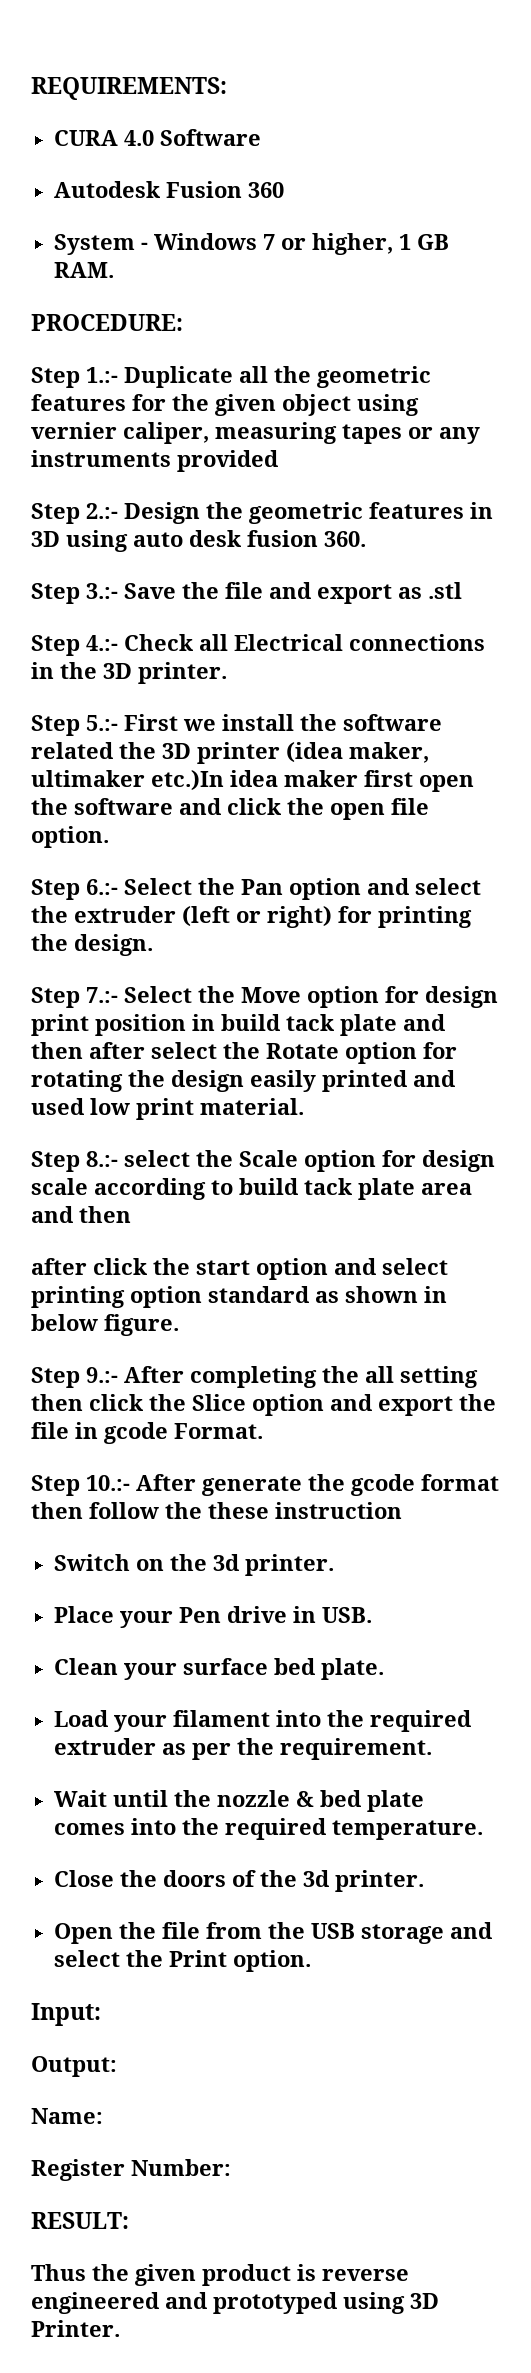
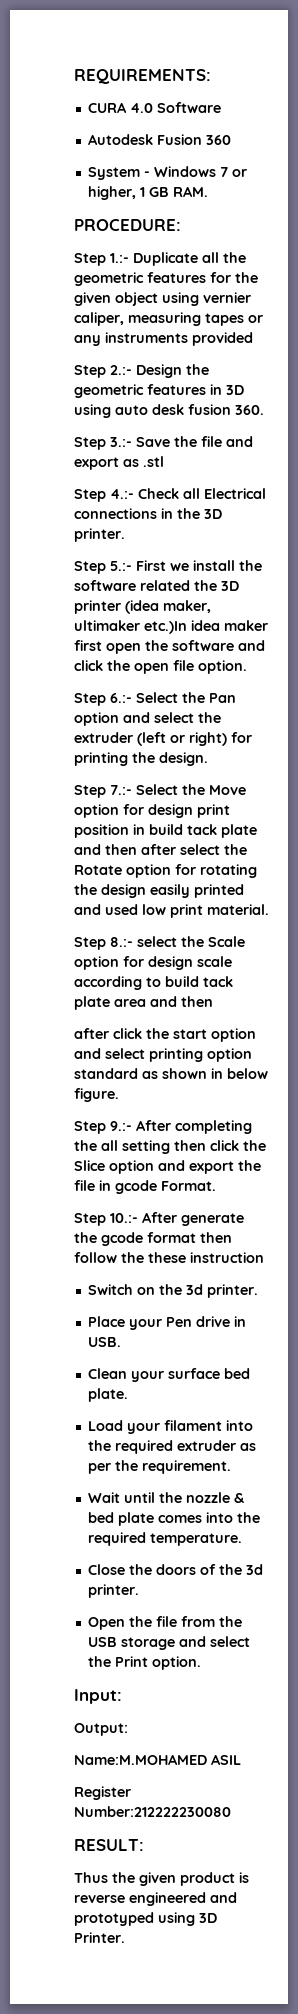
- Name:
+ Name:M.MOHAMED ASIL
- Register Number:
+ Register Number:212222230080

